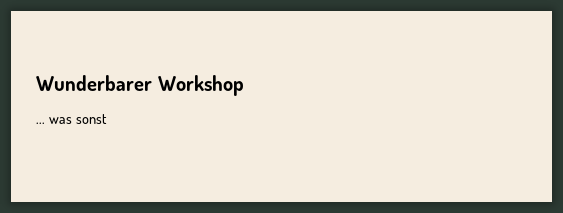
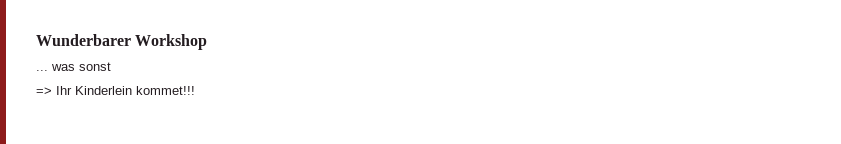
+ => Ihr Kinderlein kommet!!!

